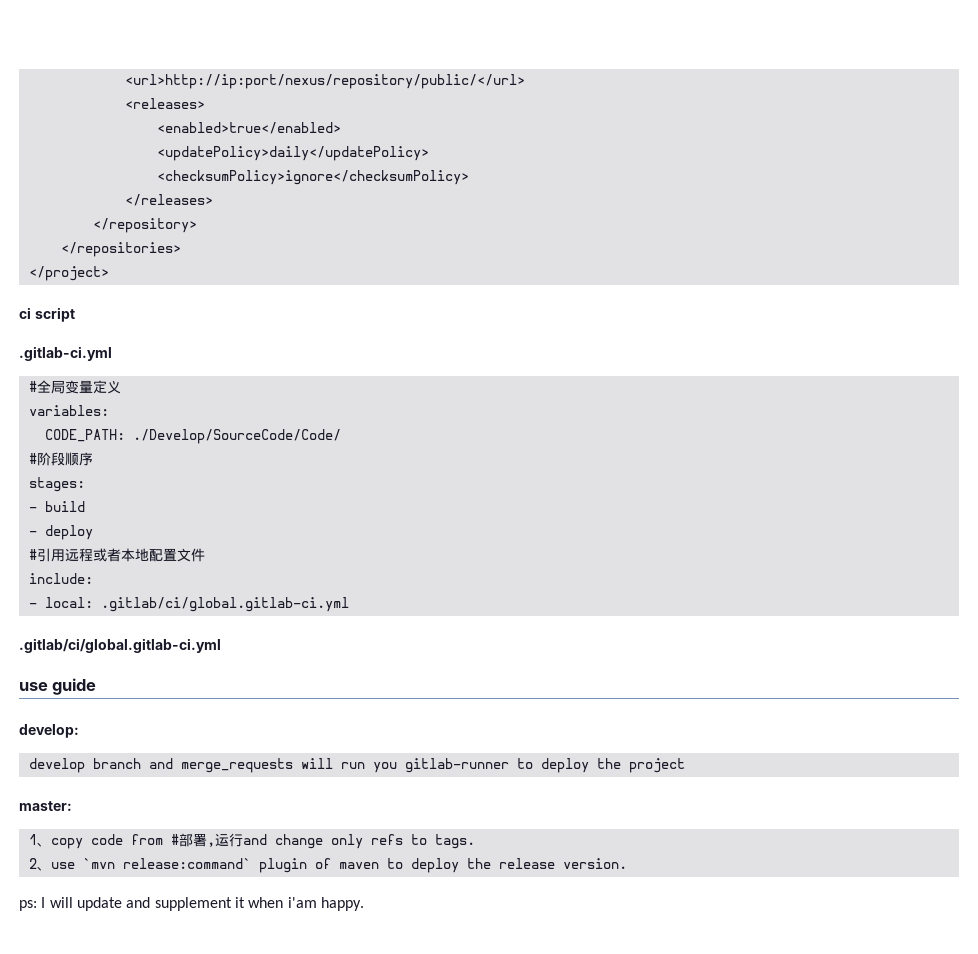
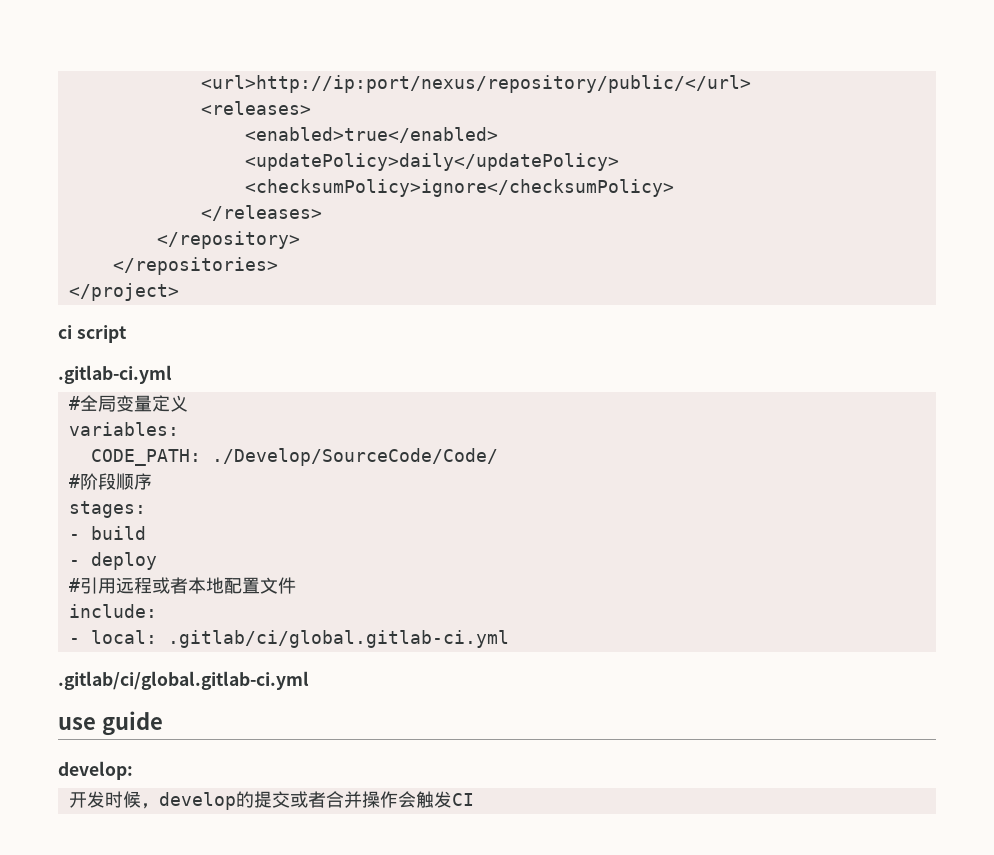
- develop branch and merge_requests will run you gitlab-runner to deploy the project
- master:
- 1、copy code from #部署,运行and change only refs to tags.
- 2、use `mvn release:command` plugin of maven to deploy the release version.
- ps: I will update and supplement it when i'am happy.
+ 开发时候，develop的提交或者合并操作会触发CI

